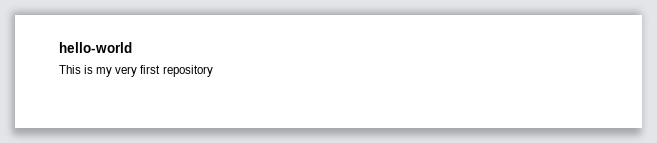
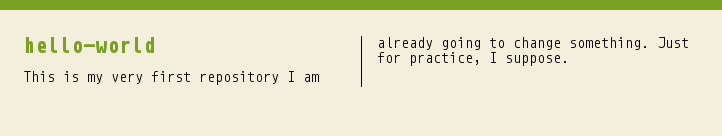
- This is my very first repository
+ This is my very first repository I am already going to change something. Just for practice, I suppose.

